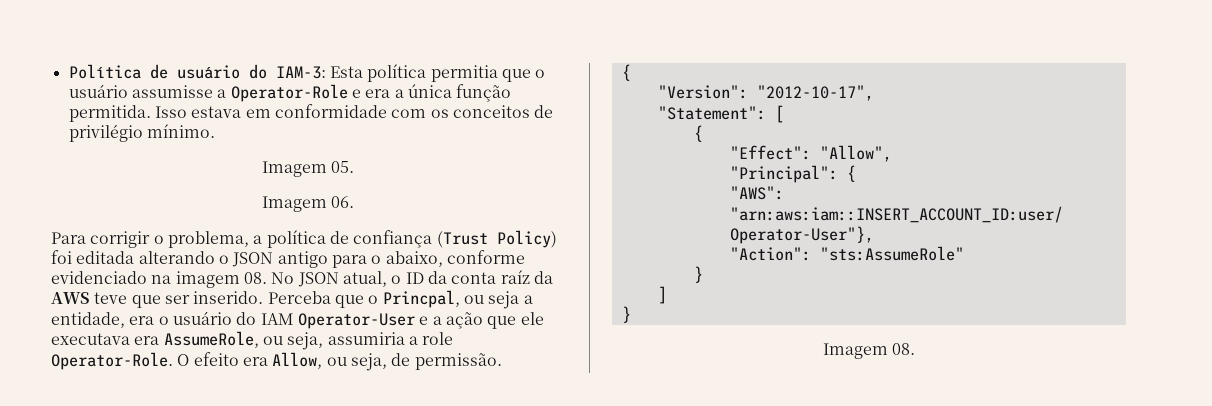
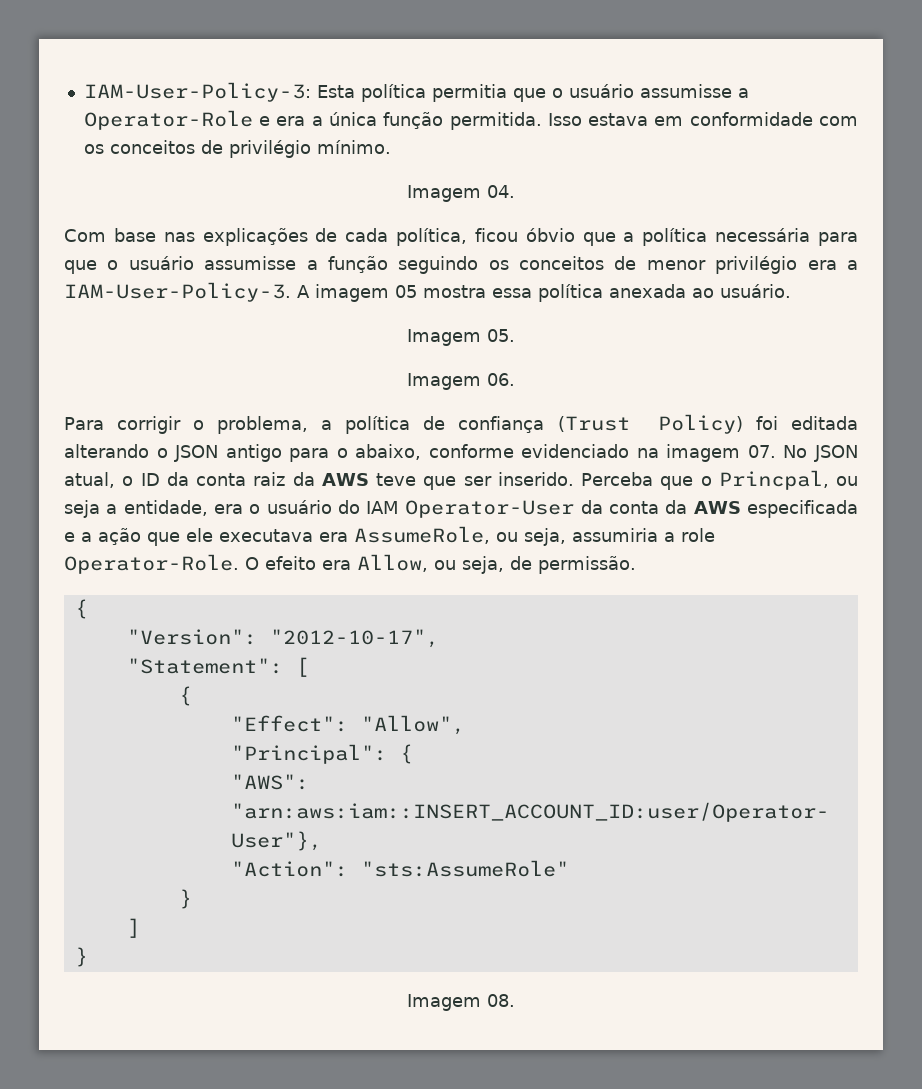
- Política de usuário do IAM-3: Esta política permitia que o usuário assumisse a Operator-Role e era a única função permitida.
+ IAM-User-Policy-3: Esta política permitia que o usuário assumisse a Operator-Role e era a única função permitida.
+ Imagem 04.
+ Com base nas explicações de cada política, ficou óbvio que a política necessária para que o usuário assumisse a função seguindo os conceitos de menor privilégio era a IAM-User-Policy-3. A imagem 05 mostra essa política anexada ao usuário.
- Para corrigir o problema, a política de confiança (Trust Policy) foi editada alterando o JSON antigo para o abaixo, conforme evidenciado na imagem 08. No JSON atual, o ID da conta raíz da AWS teve que ser inserido.
+ Para corrigir o problema, a política de confiança (Trust Policy) foi editada alterando o JSON antigo para o abaixo, conforme evidenciado na imagem 07. No JSON atual, o ID da conta raiz da AWS teve que ser inserido.
- Perceba que o Princpal, ou seja a entidade, era o usuário do IAM Operator-User e a ação que ele executava era AssumeRole, ou seja, assumiria a role Operator-Role.
+ Perceba que o Princpal, ou seja a entidade, era o usuário do IAM Operator-User da conta da AWS especificada e a ação que ele executava era AssumeRole, ou seja, assumiria a role Operator-Role.

